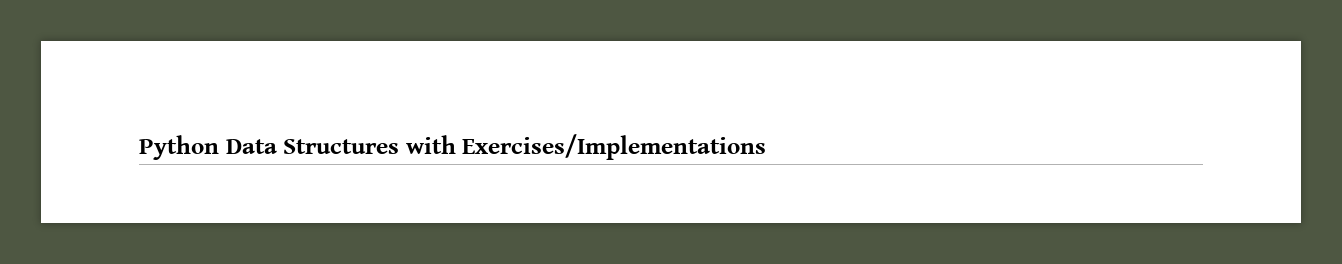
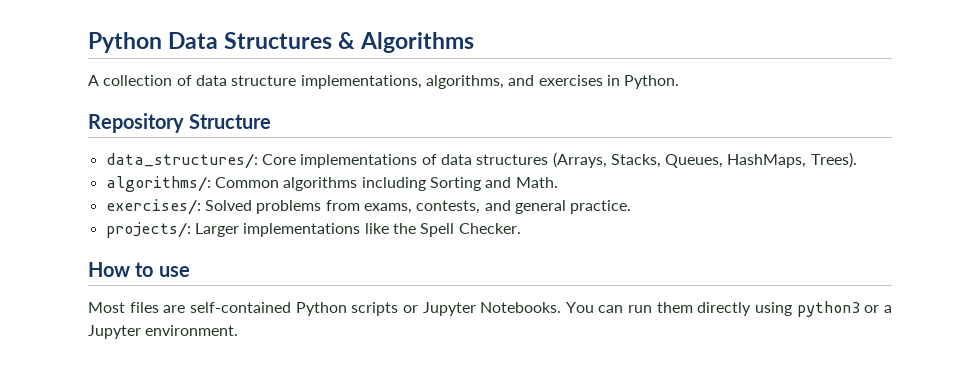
- Python Data Structures with Exercises/Implementations
+ Python Data Structures & Algorithms
+ A collection of data structure implementations, algorithms, and exercises in Python.
+ Repository Structure
+ data_structures/: Core implementations of data structures (Arrays, Stacks, Queues, HashMaps, Trees).
+ algorithms/: Common algorithms including Sorting and Math.
+ exercises/: Solved problems from exams, contests, and general practice.
+ projects/: Larger implementations like the Spell Checker.
+ How to use
+ Most files are self-contained Python scripts or Jupyter Notebooks. You can run them directly using python3 or a Jupyter environment.

